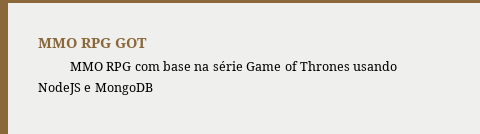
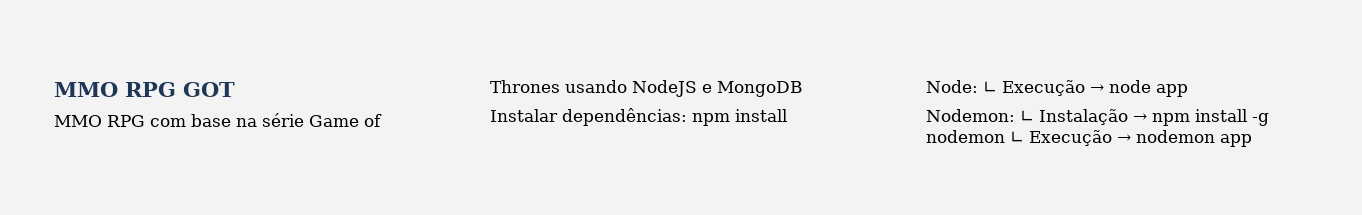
+ Instalar dependências: npm install
+ Node: ∟ Execução → node app
+ Nodemon: ∟ Instalação → npm install -g nodemon ∟ Execução → nodemon app

